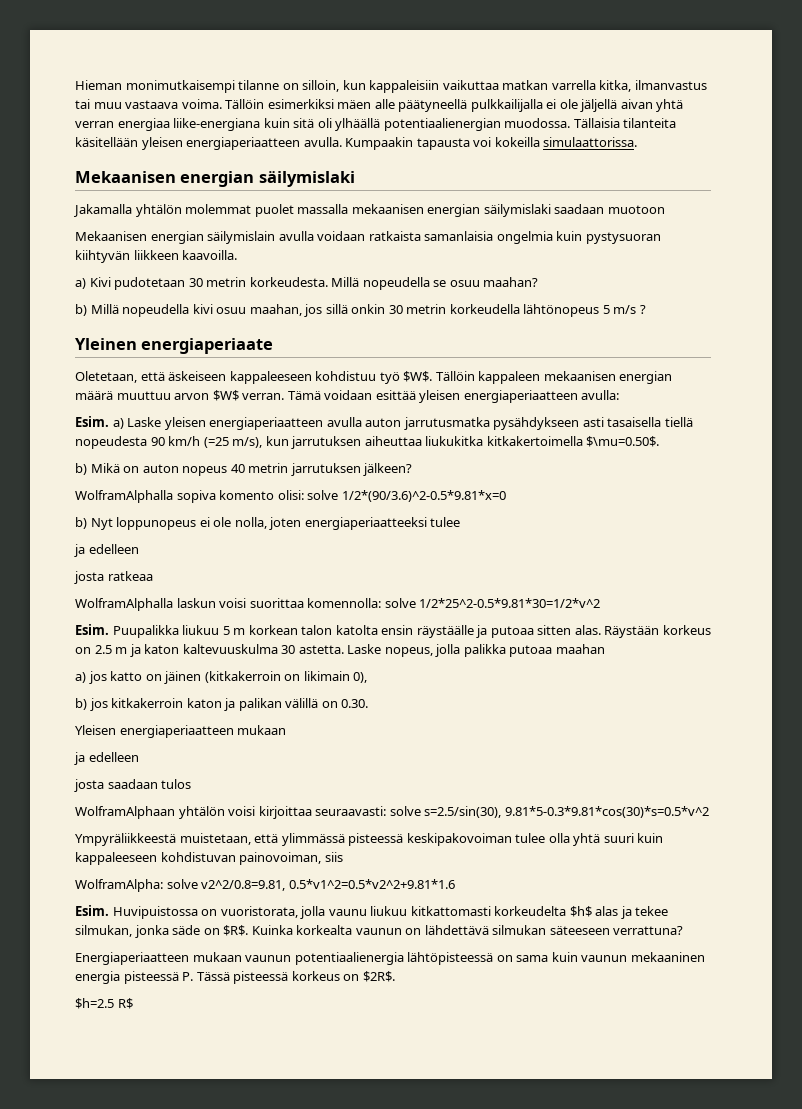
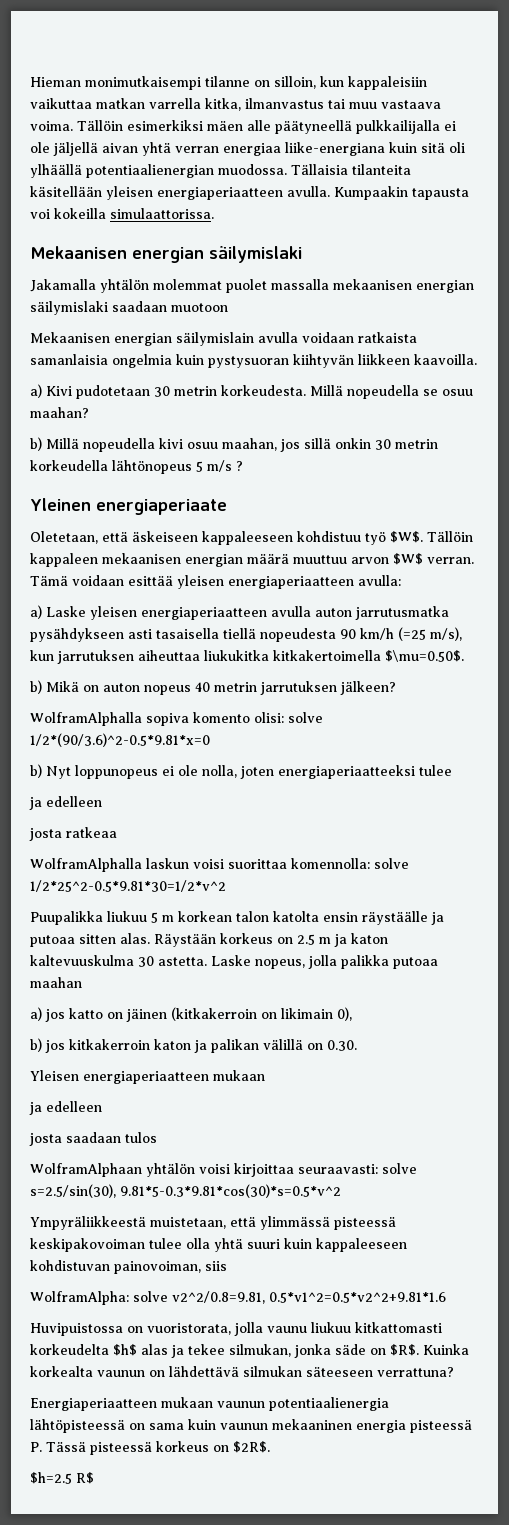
- Esim. a) Laske yleisen energiaperiaatteen avulla auton jarrutusmatka pysähdykseen asti tasaisella tiellä nopeudesta 90 km/h (=25 m/s), kun jarrutuksen aiheuttaa liukukitka kitkakertoimella $\mu=0.50$.
+ a) Laske yleisen energiaperiaatteen avulla auton jarrutusmatka pysähdykseen asti tasaisella tiellä nopeudesta 90 km/h (=25 m/s), kun jarrutuksen aiheuttaa liukukitka kitkakertoimella $\mu=0.50$.
  WolframAlphalla laskun voisi suorittaa komennolla: solve 1/2*25^2-0.5*9.81*30=1/2*v^2
- Esim. Puupalikka liukuu 5 m korkean talon katolta ensin räystäälle ja putoaa sitten alas.
+ Puupalikka liukuu 5 m korkean talon katolta ensin räystäälle ja putoaa sitten alas.
  WolframAlpha: solve v2^2/0.8=9.81, 0.5*v1^2=0.5*v2^2+9.81*1.6
- Esim. Huvipuistossa on vuoristorata, jolla vaunu liukuu kitkattomasti korkeudelta $h$ alas ja tekee silmukan, jonka säde on $R$.
+ Huvipuistossa on vuoristorata, jolla vaunu liukuu kitkattomasti korkeudelta $h$ alas ja tekee silmukan, jonka säde on $R$.

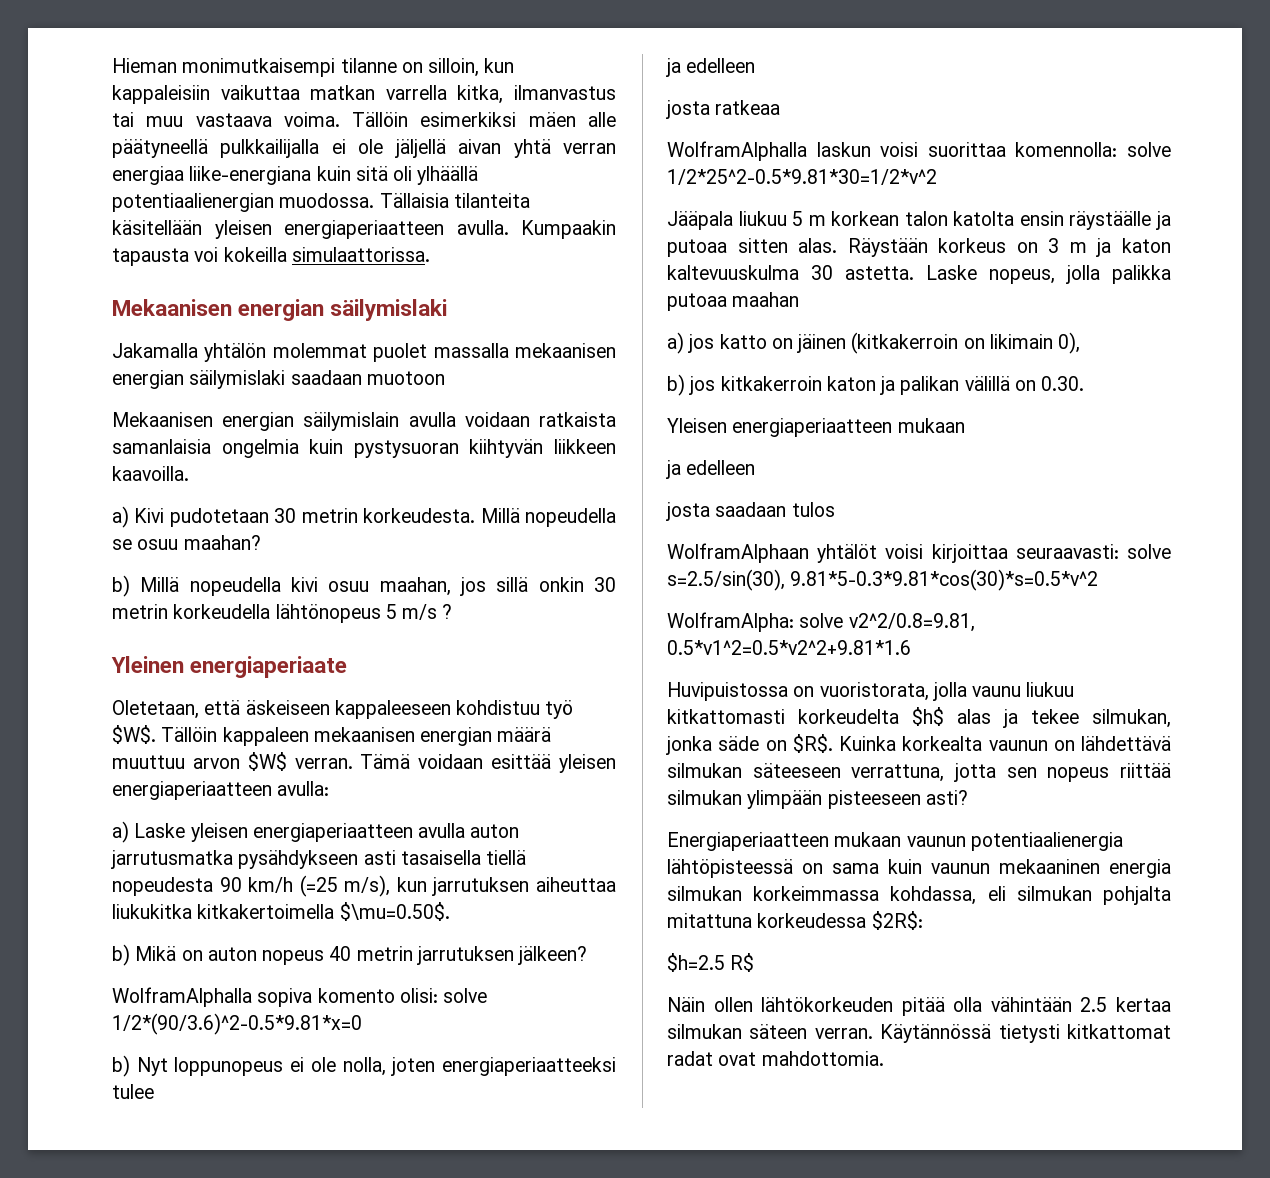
- Puupalikka liukuu 5 m korkean talon katolta ensin räystäälle ja putoaa sitten alas.
+ Jääpala liukuu 5 m korkean talon katolta ensin räystäälle ja putoaa sitten alas.
- Räystään korkeus on 2.5 m ja katon kaltevuuskulma 30 astetta.
+ Räystään korkeus on 3 m ja katon kaltevuuskulma 30 astetta.
- WolframAlphaan yhtälön voisi kirjoittaa seuraavasti: solve s=2.5/sin(30), 9.81*5-0.3*9.81*cos(30)*s=0.5*v^2
+ WolframAlphaan yhtälöt voisi kirjoittaa seuraavasti: solve s=2.5/sin(30), 9.81*5-0.3*9.81*cos(30)*s=0.5*v^2
- Ympyräliikkeestä muistetaan, että ylimmässä pisteessä keskipakovoiman tulee olla yhtä suuri kuin kappaleeseen kohdistuvan painovoiman, siis
- Kuinka korkealta vaunun on lähdettävä silmukan säteeseen verrattuna?
+ Kuinka korkealta vaunun on lähdettävä silmukan säteeseen verrattuna, jotta sen nopeus riittää silmukan ylimpään pisteeseen asti?
- Energiaperiaatteen mukaan vaunun potentiaalienergia lähtöpisteessä on sama kuin vaunun mekaaninen energia pisteessä P. Tässä pisteessä korkeus on $2R$.
+ Energiaperiaatteen mukaan vaunun potentiaalienergia lähtöpisteessä on sama kuin vaunun mekaaninen energia silmukan korkeimmassa kohdassa, eli silmukan pohjalta mitattuna korkeudessa $2R$:
  $h=2.5 R$
+ Näin ollen lähtökorkeuden pitää olla vähintään 2.5 kertaa silmukan säteen verran. Käytännössä tietysti kitkattomat radat ovat mahdottomia.

